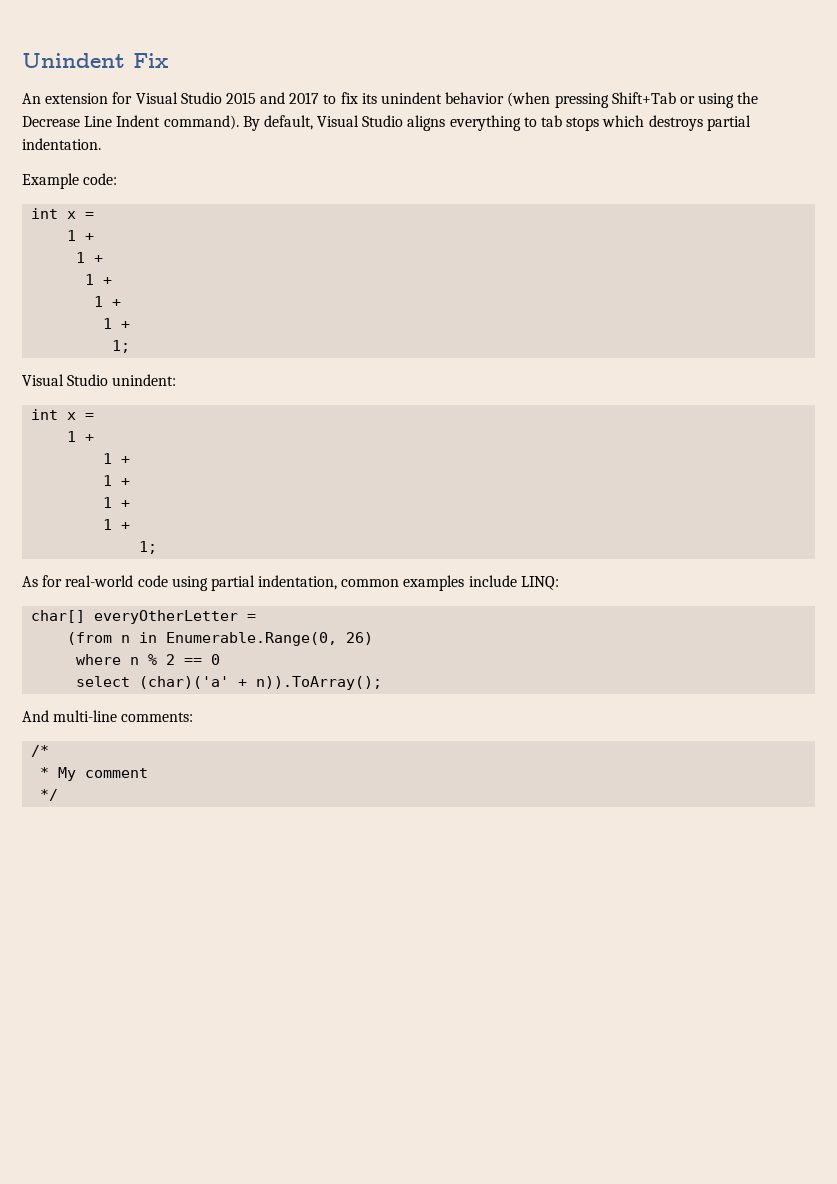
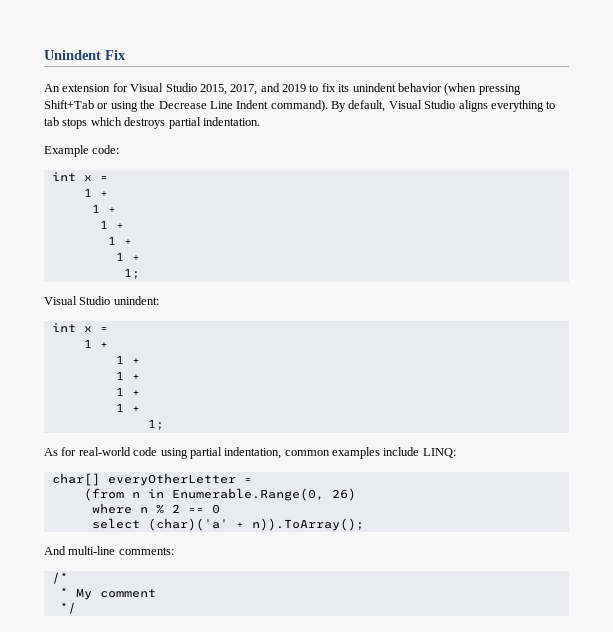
- An extension for Visual Studio 2015 and 2017 to fix its unindent behavior (when pressing Shift+Tab or using the Decrease Line Indent command).
+ An extension for Visual Studio 2015, 2017, and 2019 to fix its unindent behavior (when pressing Shift+Tab or using the Decrease Line Indent command).

